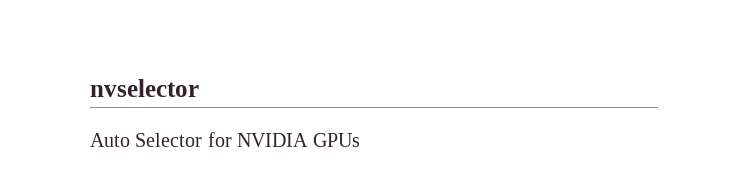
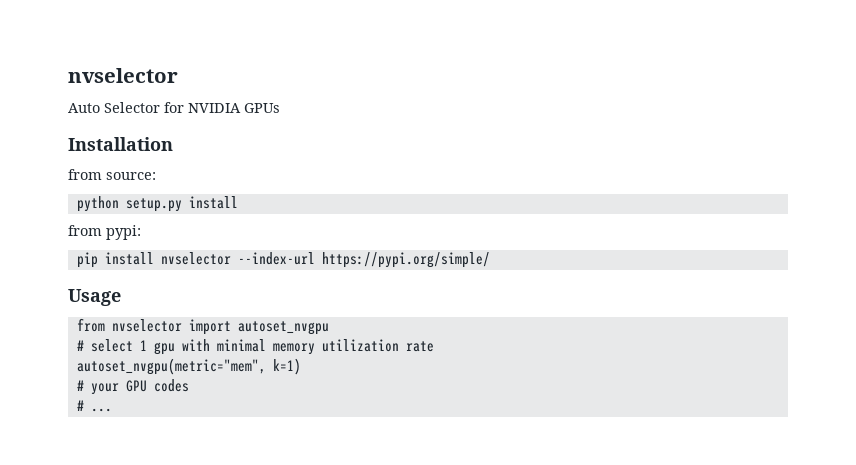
+ Installation
+ from source:
+ python setup.py install
+ from pypi:
+ pip install nvselector --index-url https://pypi.org/simple/
+ Usage
+ from nvselector import autoset_nvgpu
+ # select 1 gpu with minimal memory utilization rate
+ autoset_nvgpu(metric="mem", k=1)
+ # your GPU codes
+ # ...

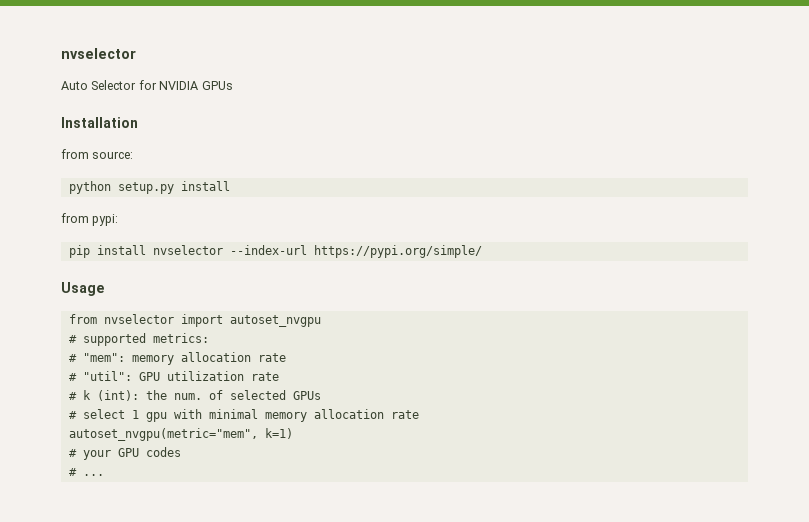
+ # supported metrics:
+ # "mem": memory allocation rate
+ # "util": GPU utilization rate
+ # k (int): the num. of selected GPUs
- # select 1 gpu with minimal memory utilization rate
+ # select 1 gpu with minimal memory allocation rate

